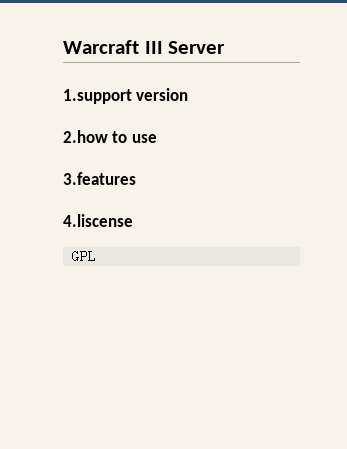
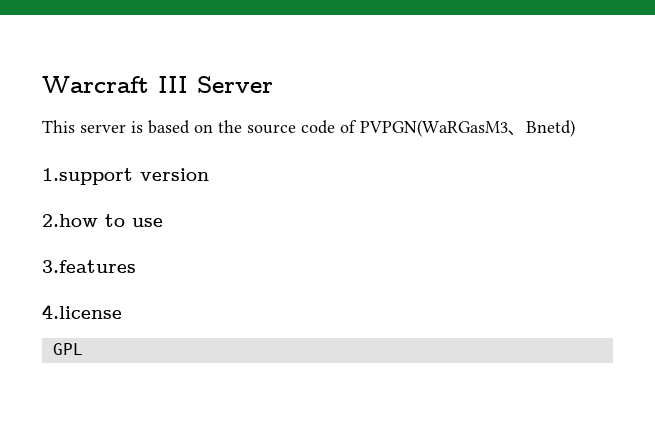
+ This server is based on the source code of PVPGN(WaRGasM3、Bnetd)
- 4.liscense
+ 4.license

